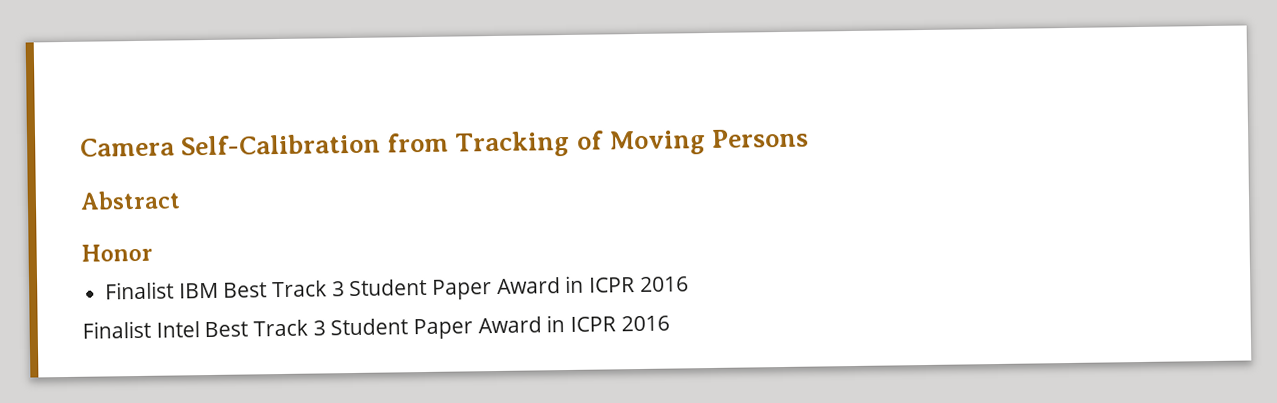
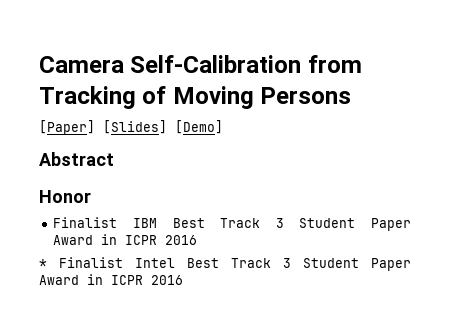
+ [Paper] [Slides] [Demo]
- Finalist Intel Best Track 3 Student Paper Award in ICPR 2016
+ * Finalist Intel Best Track 3 Student Paper Award in ICPR 2016

